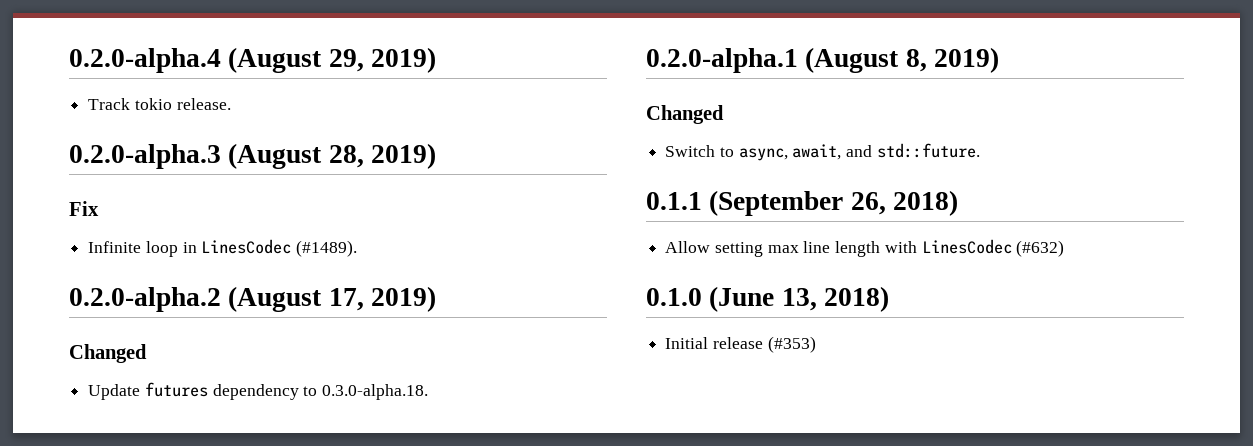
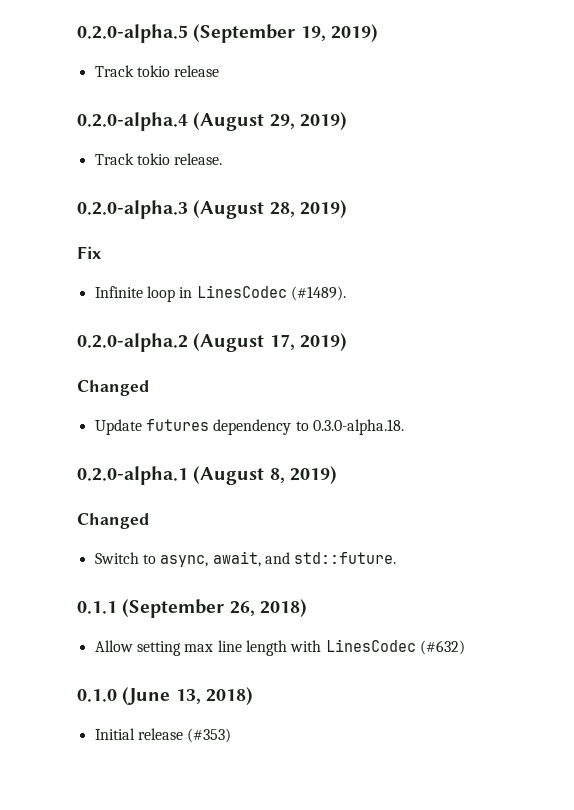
+ 0.2.0-alpha.5 (September 19, 2019)
+ Track tokio release

